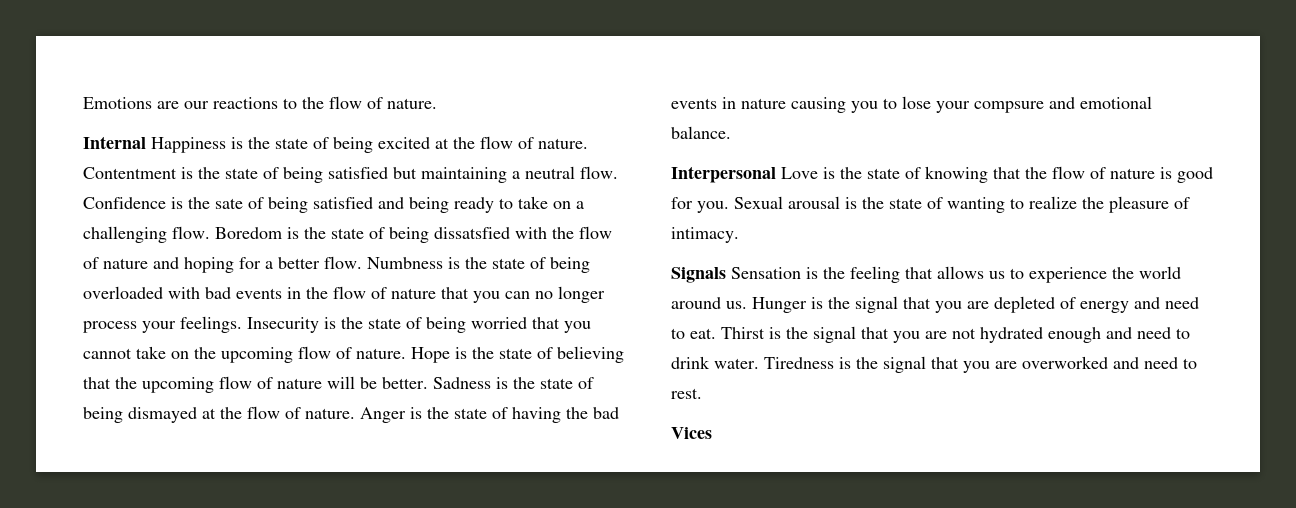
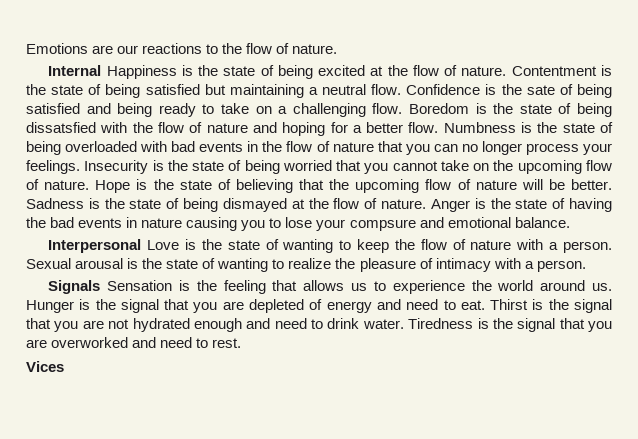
- Interpersonal Love is the state of knowing that the flow of nature is good for you.
+ Interpersonal Love is the state of wanting to keep the flow of nature with a person.
- Sexual arousal is the state of wanting to realize the pleasure of intimacy.
+ Sexual arousal is the state of wanting to realize the pleasure of intimacy with a person.

